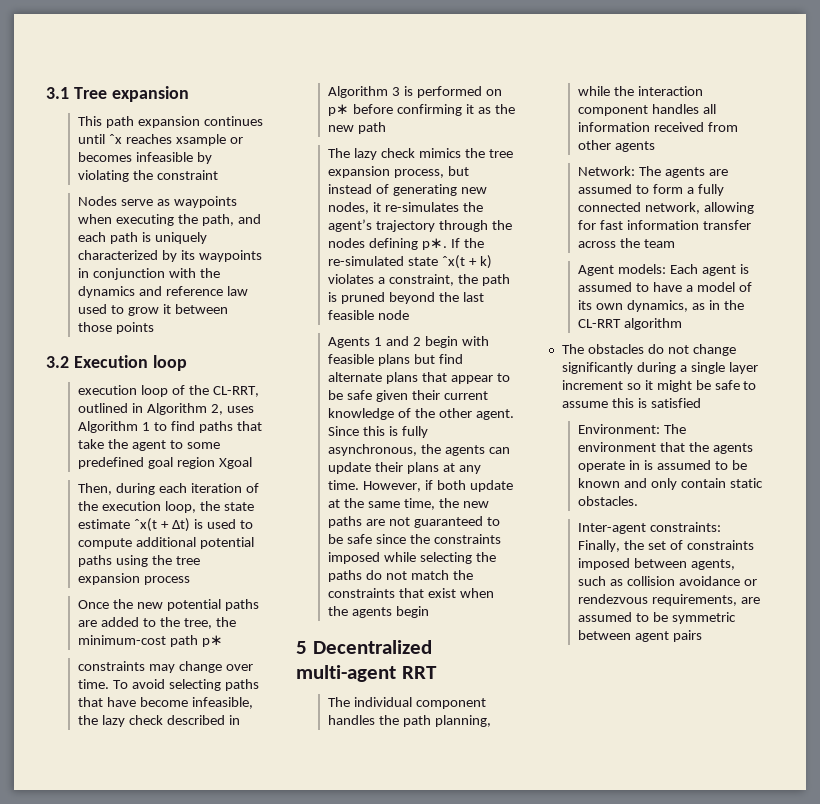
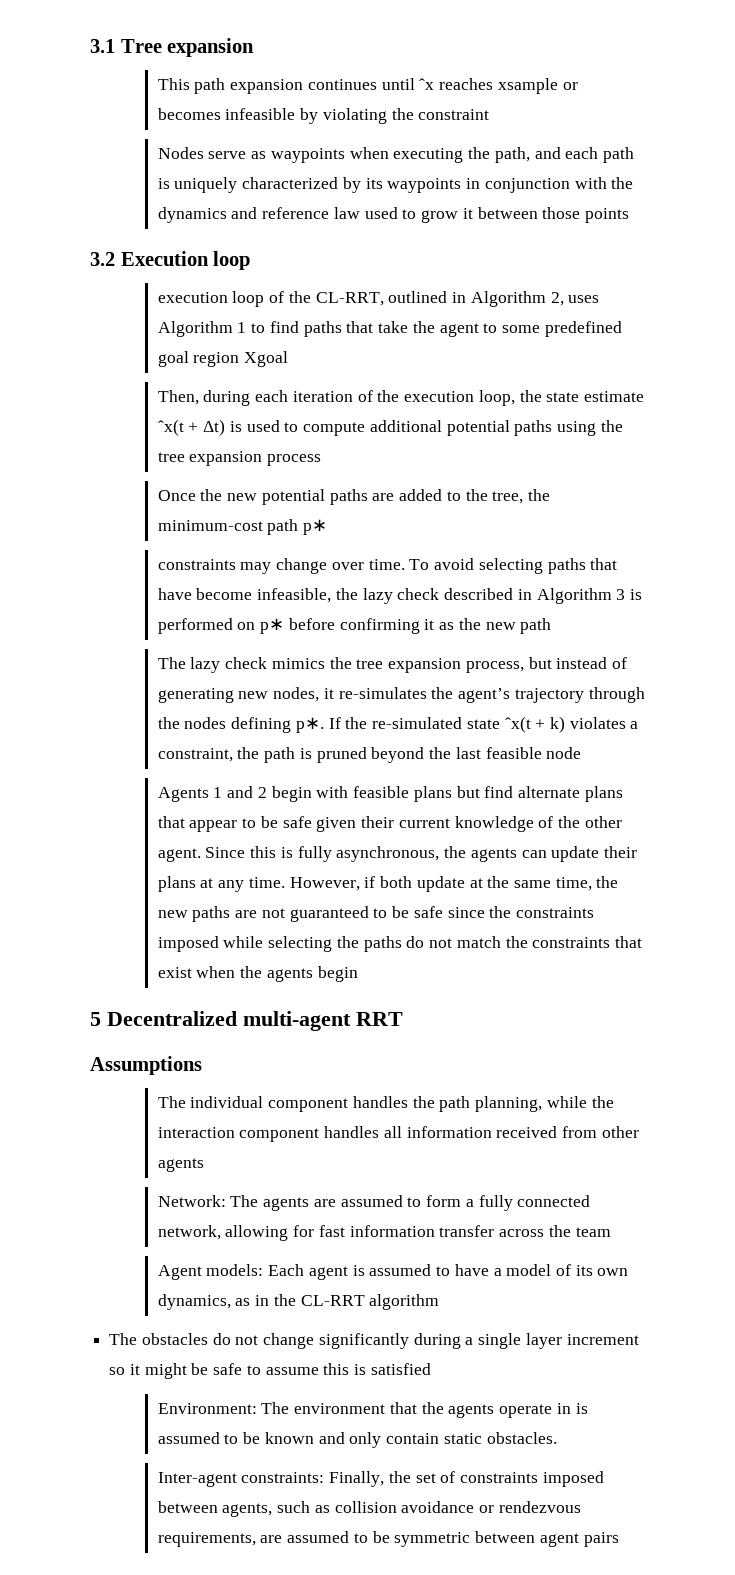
+ Assumptions

